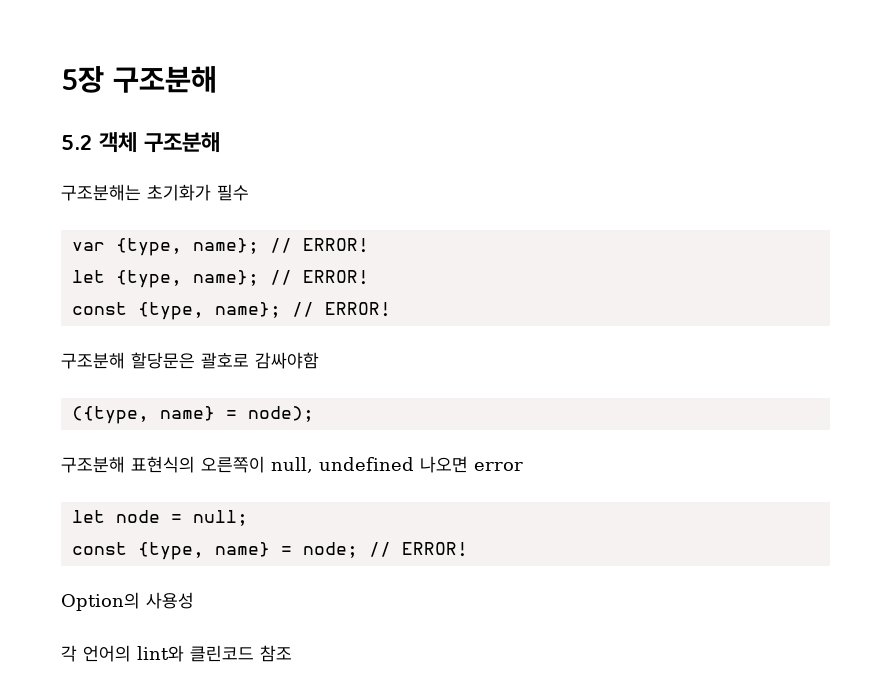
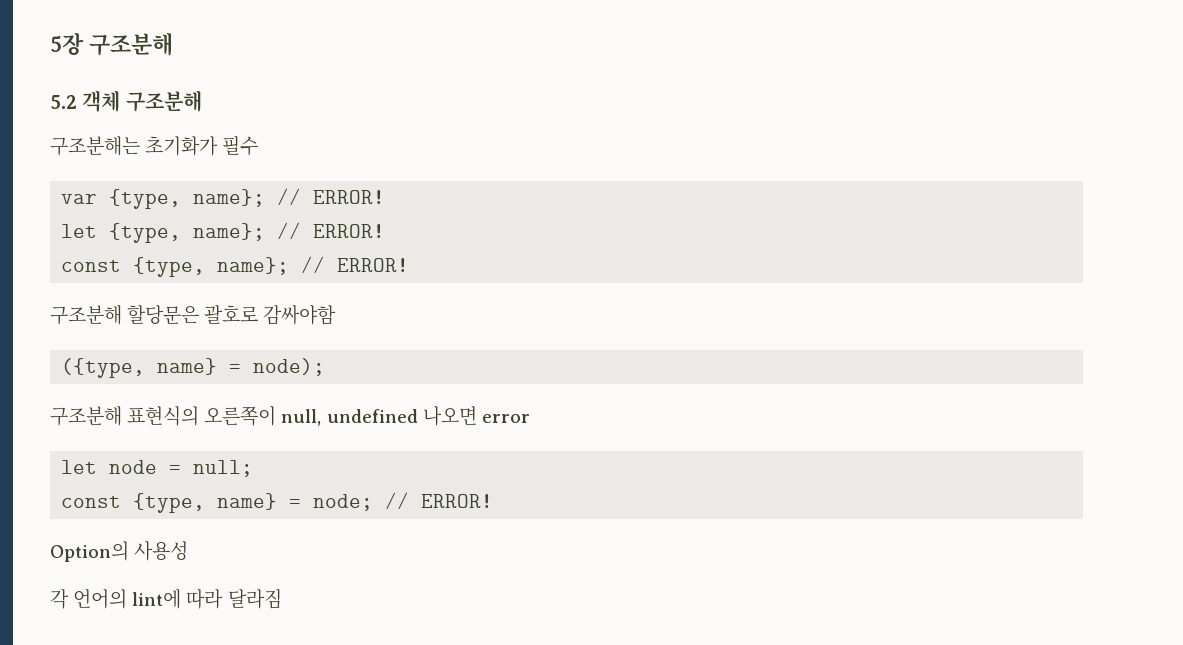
- 각 언어의 lint와 클린코드 참조
+ 각 언어의 lint에 따라 달라짐

